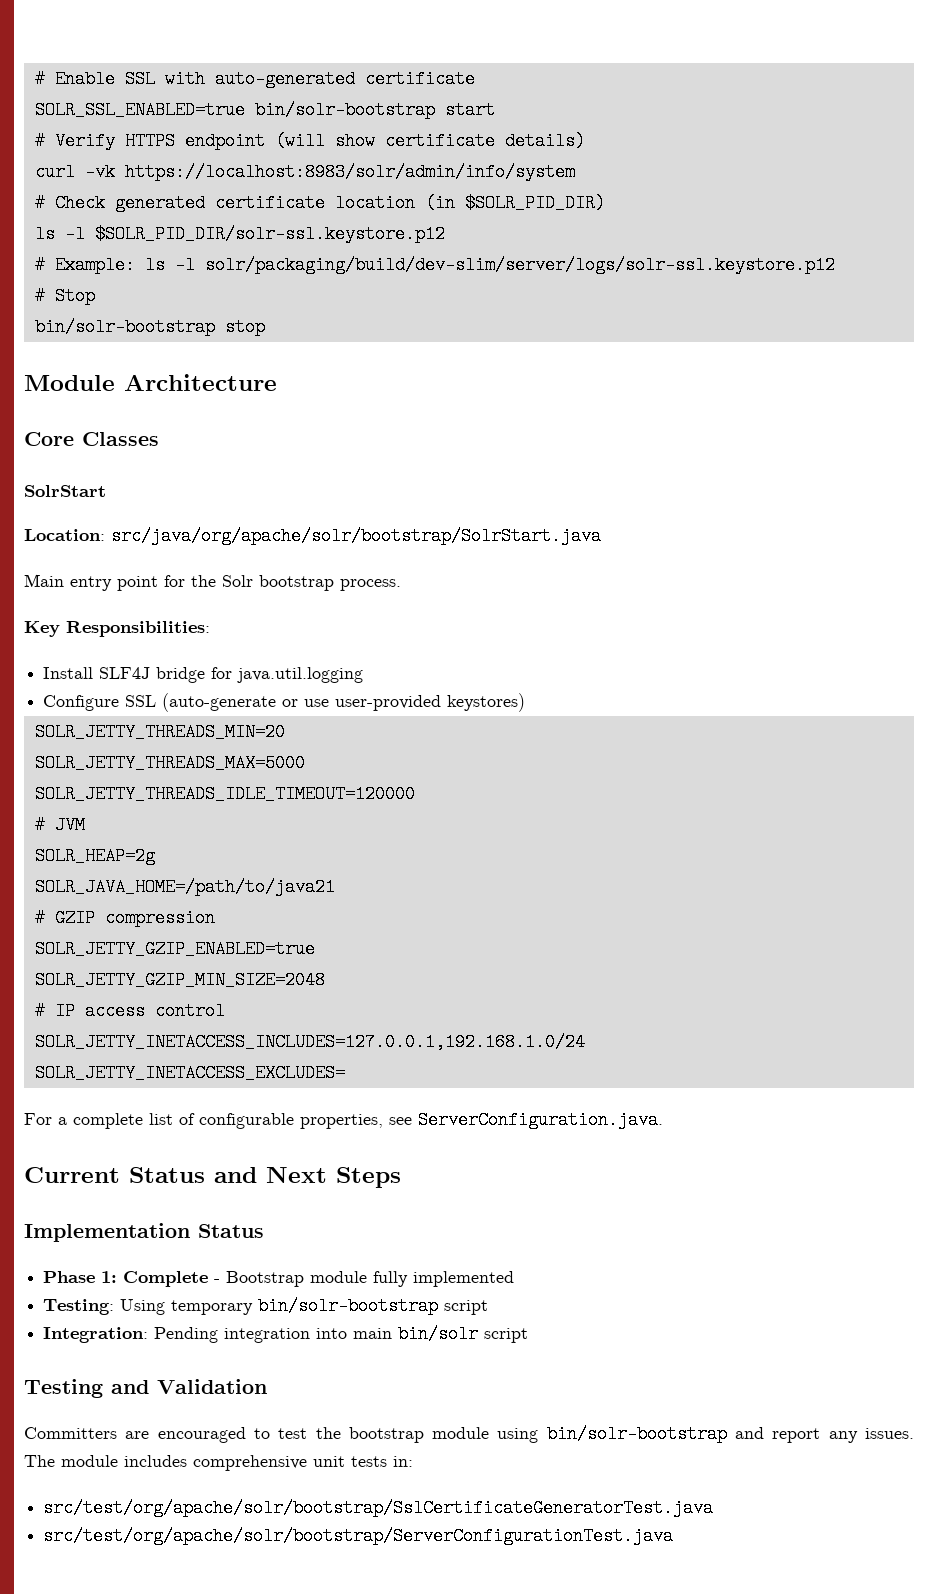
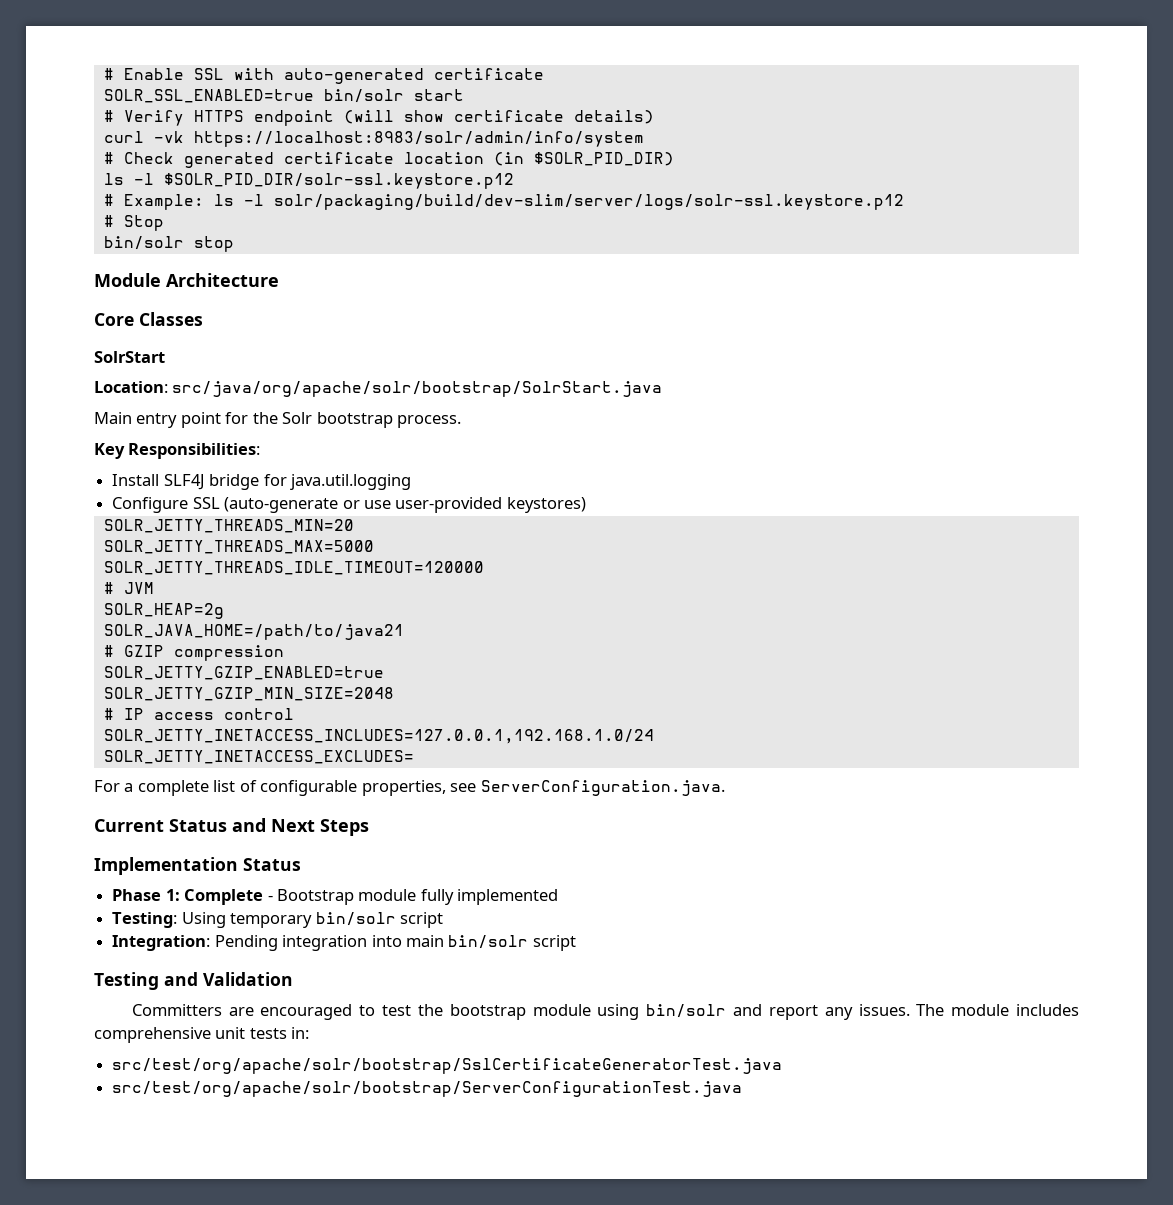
- SOLR_SSL_ENABLED=true bin/solr-bootstrap start
+ SOLR_SSL_ENABLED=true bin/solr start
- bin/solr-bootstrap stop
+ bin/solr stop
- Testing: Using temporary bin/solr-bootstrap script
+ Testing: Using temporary bin/solr script
- Committers are encouraged to test the bootstrap module using bin/solr-bootstrap and report any issues.
+ Committers are encouraged to test the bootstrap module using bin/solr and report any issues.

